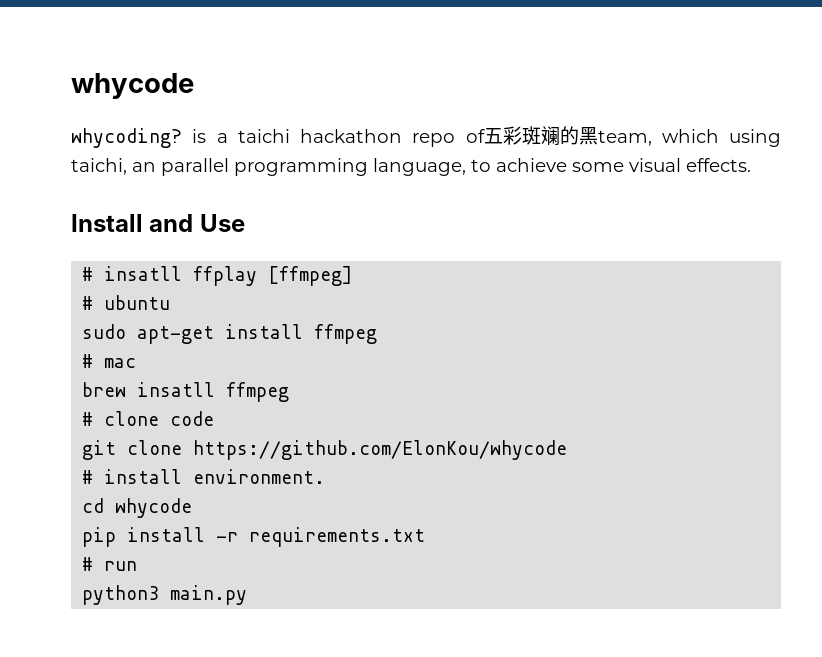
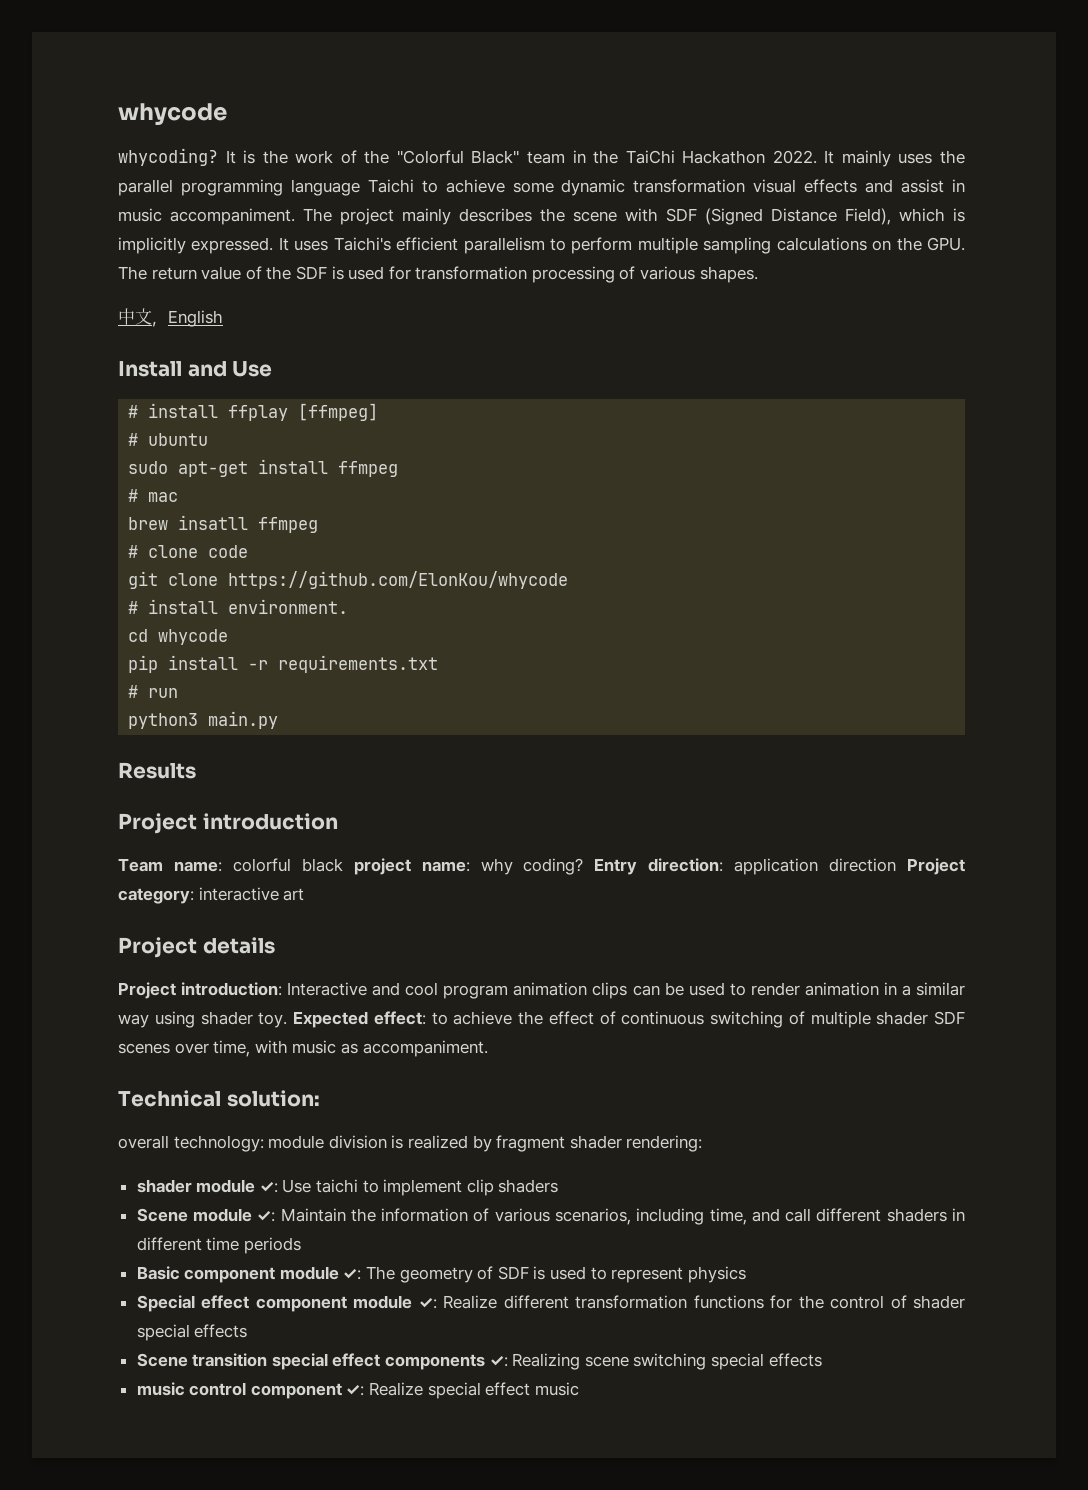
- whycoding? is a taichi hackathon repo of五彩斑斓的黑team, which using taichi, an parallel programming language, to achieve some visual effects.
+ whycoding? It is the work of the "Colorful Black" team in the TaiChi Hackathon 2022. It mainly uses the parallel programming language Taichi to achieve some dynamic transformation visual effects and assist in music accompaniment. The project mainly describes the scene with SDF (Signed Distance Field), which is implicitly expressed. It uses Taichi's efficient parallelism to perform multiple sampling calculations on the GPU. The return value of the SDF is used for transformation processing of various shapes.
+ 中文，English
- # insatll ffplay [ffmpeg]
+ # install ffplay [ffmpeg]
+ Results
+ Project introduction
+ Team name: colorful black project name: why coding? Entry direction: application direction Project category: interactive art
+ Project details
+ Project introduction: Interactive and cool program animation clips can be used to render animation in a similar way using shader toy. Expected effect: to achieve the effect of continuous switching of multiple shader SDF scenes over time, with music as accompaniment.
+ Technical solution:
+ overall technology: module division is realized by fragment shader rendering:
+ shader module ✓: Use taichi to implement clip shaders
+ Scene module ✓: Maintain the information of various scenarios, including time, and call different shaders in different time periods
+ Basic component module ✓: The geometry of SDF is used to represent physics
+ Special effect component module ✓: Realize different transformation functions for the control of shader special effects
+ Scene transition special effect components ✓: Realizing scene switching special effects
+ music control component ✓: Realize special effect music

